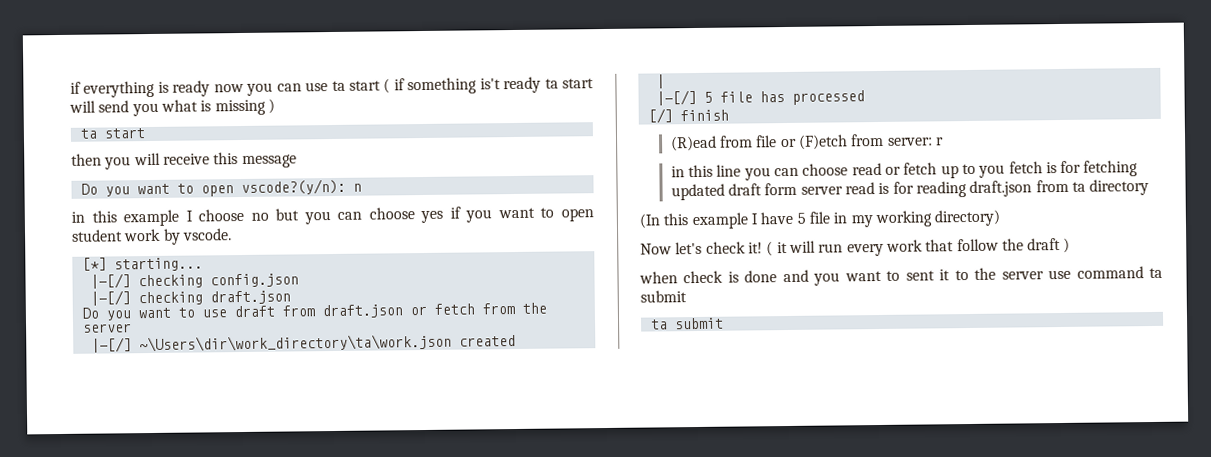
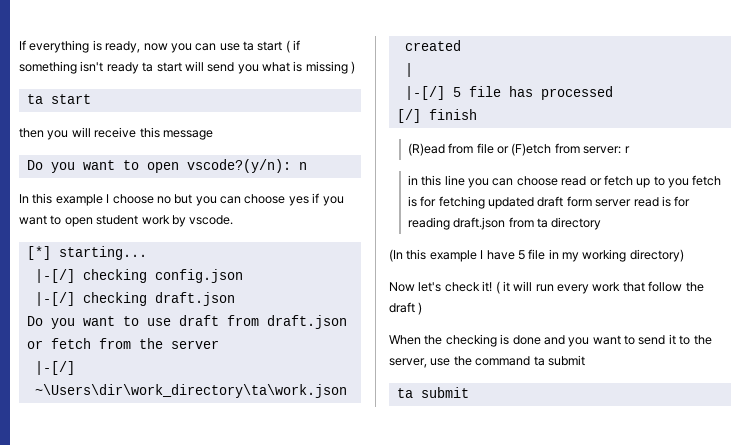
- if everything is ready now you can use ta start ( if something is't ready ta start will send you what is missing )
+ If everything is ready, now you can use ta start ( if something isn't ready ta start will send you what is missing )
- in this example I choose no but you can choose yes if you want to open student work by vscode.
+ In this example I choose no but you can choose yes if you want to open student work by vscode.
- when check is done and you want to sent it to the server use command ta submit
+ When the checking is done and you want to send it to the server, use the command ta submit

